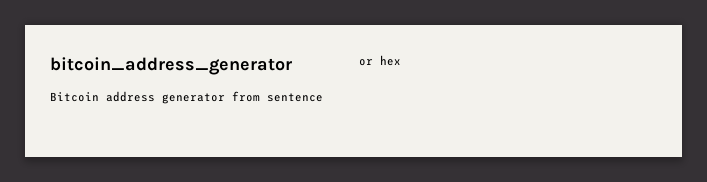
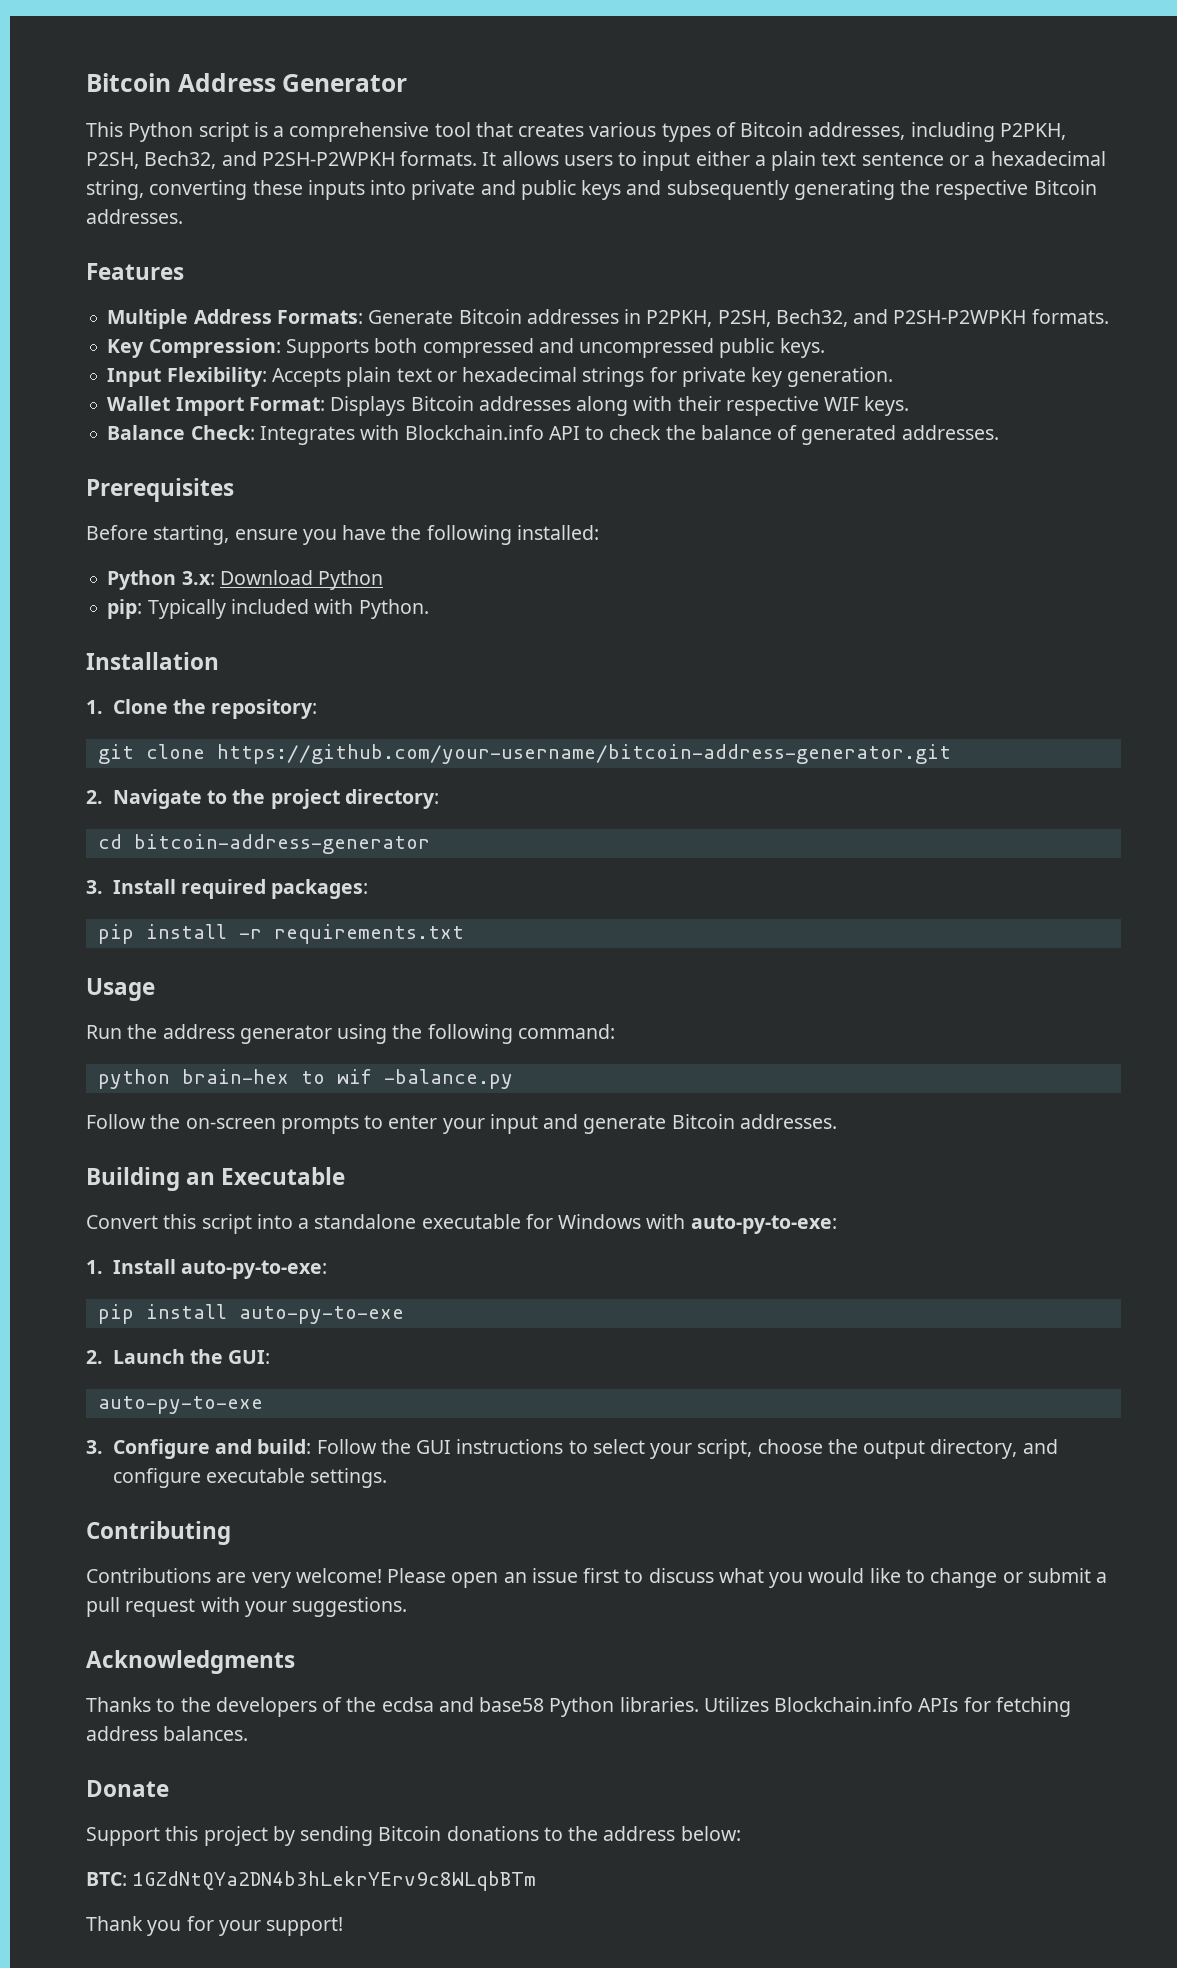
- bitcoin_address_generator
- Bitcoin address generator from sentence or hex
+ Bitcoin Address Generator
+ This Python script is a comprehensive tool that creates various types of Bitcoin addresses, including P2PKH, P2SH, Bech32, and P2SH-P2WPKH formats. It allows users to input either a plain text sentence or a hexadecimal string, converting these inputs into private and public keys and subsequently generating the respective Bitcoin addresses.
+ Features
+ Multiple Address Formats: Generate Bitcoin addresses in P2PKH, P2SH, Bech32, and P2SH-P2WPKH formats.
+ Key Compression: Supports both compressed and uncompressed public keys.
+ Input Flexibility: Accepts plain text or hexadecimal strings for private key generation.
+ Wallet Import Format: Displays Bitcoin addresses along with their respective WIF keys.
+ Balance Check: Integrates with Blockchain.info API to check the balance of generated addresses.
+ Prerequisites
+ Before starting, ensure you have the following installed:
+ Python 3.x: Download Python
+ pip: Typically included with Python.
+ Installation
+ 1. Clone the repository:
+ git clone https://github.com/your-username/bitcoin-address-generator.git
+ 2. Navigate to the project directory:
+ cd bitcoin-address-generator
+ 3. Install required packages:
+ pip install -r requirements.txt
+ Usage
+ Run the address generator using the following command:
+ python brain-hex to wif -balance.py
+ Follow the on-screen prompts to enter your input and generate Bitcoin addresses.
+ Building an Executable
+ Convert this script into a standalone executable for Windows with auto-py-to-exe:
+ 1. Install auto-py-to-exe:
+ pip install auto-py-to-exe
+ 2. Launch the GUI:
+ auto-py-to-exe
+ 3. Configure and build: Follow the GUI instructions to select your script, choose the output directory, and configure executable settings.
+ Contributing
+ Contributions are very welcome! Please open an issue first to discuss what you would like to change or submit a pull request with your suggestions.
+ Acknowledgments
+ Thanks to the developers of the ecdsa and base58 Python libraries. Utilizes Blockchain.info APIs for fetching address balances.
+ Donate
+ Support this project by sending Bitcoin donations to the address below:
+ BTC: 1GZdNtQYa2DN4b3hLekrYErv9c8WLqbBTm
+ Thank you for your support!

